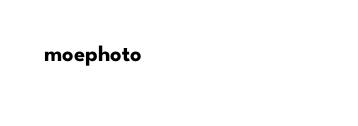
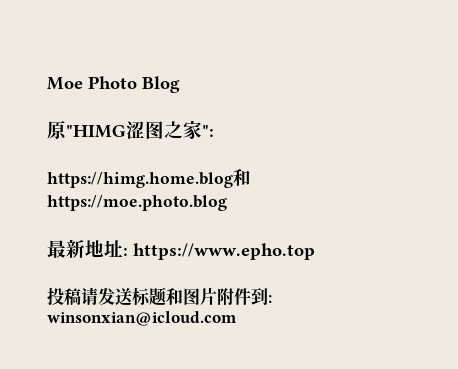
- moephoto
+ Moe Photo Blog
+ 原"HIMG涩图之家":
+ https://himg.home.blog和https://moe.photo.blog
+ 最新地址: https://www.epho.top
+ 投稿请发送标题和图片附件到: winsonxian@icloud.com

